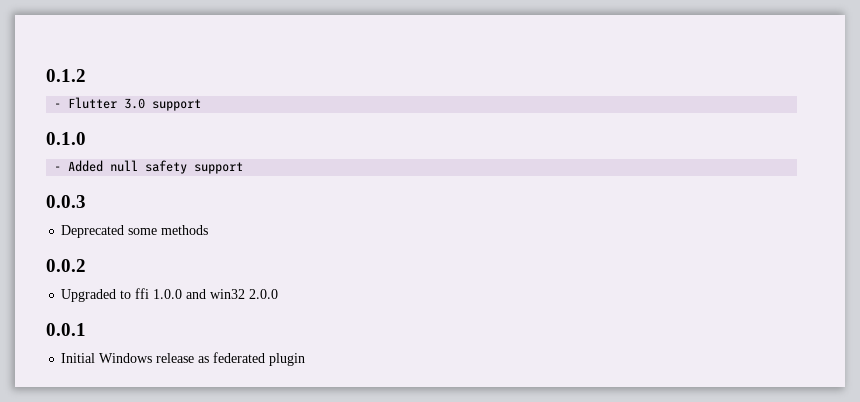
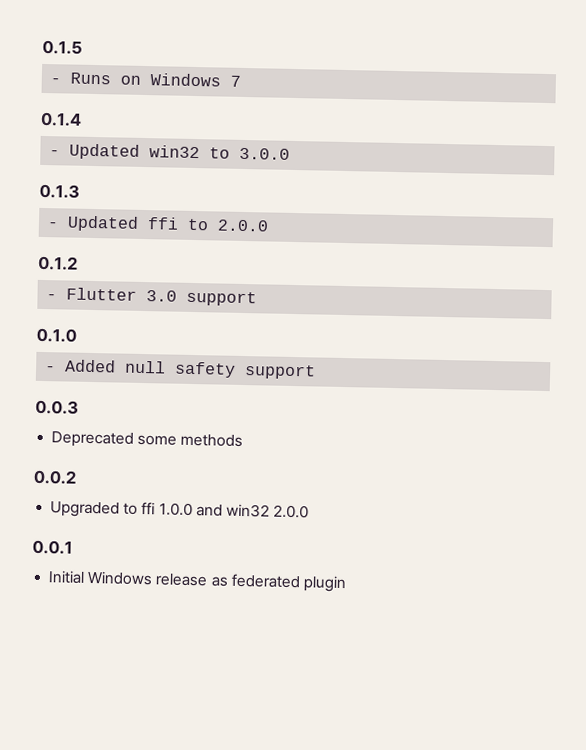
+ 0.1.5
+ - Runs on Windows 7
+ 0.1.4
+ - Updated win32 to 3.0.0
+ 0.1.3
+ - Updated ffi to 2.0.0

